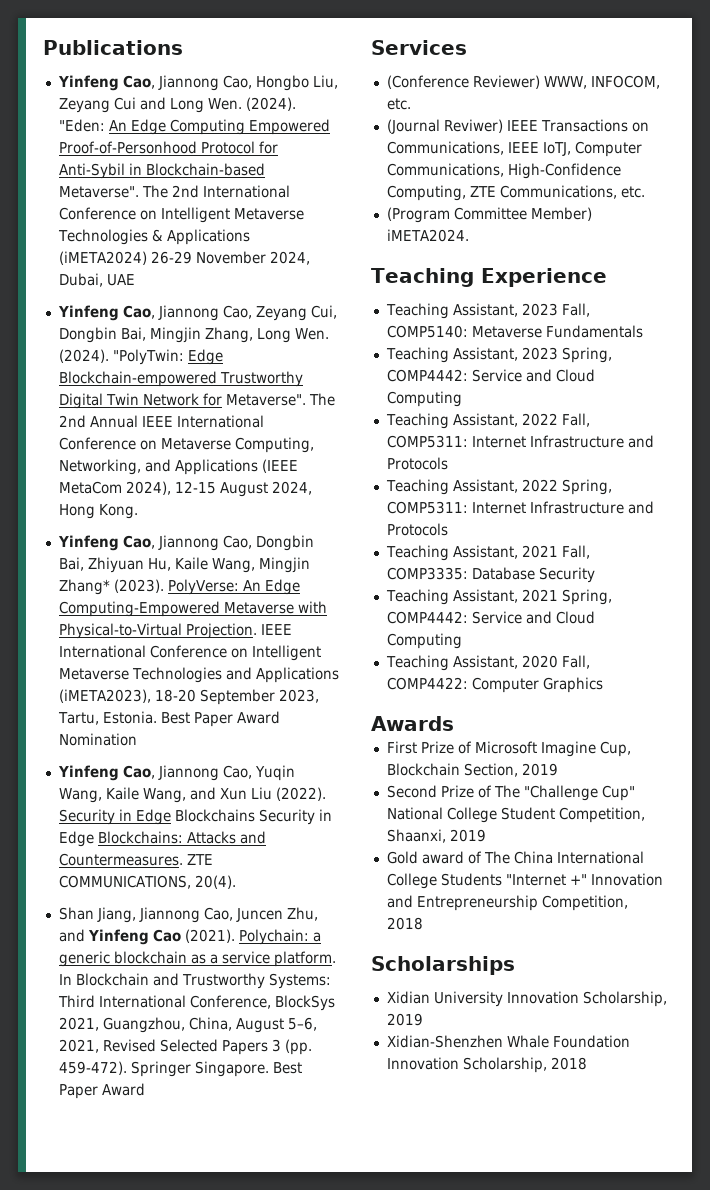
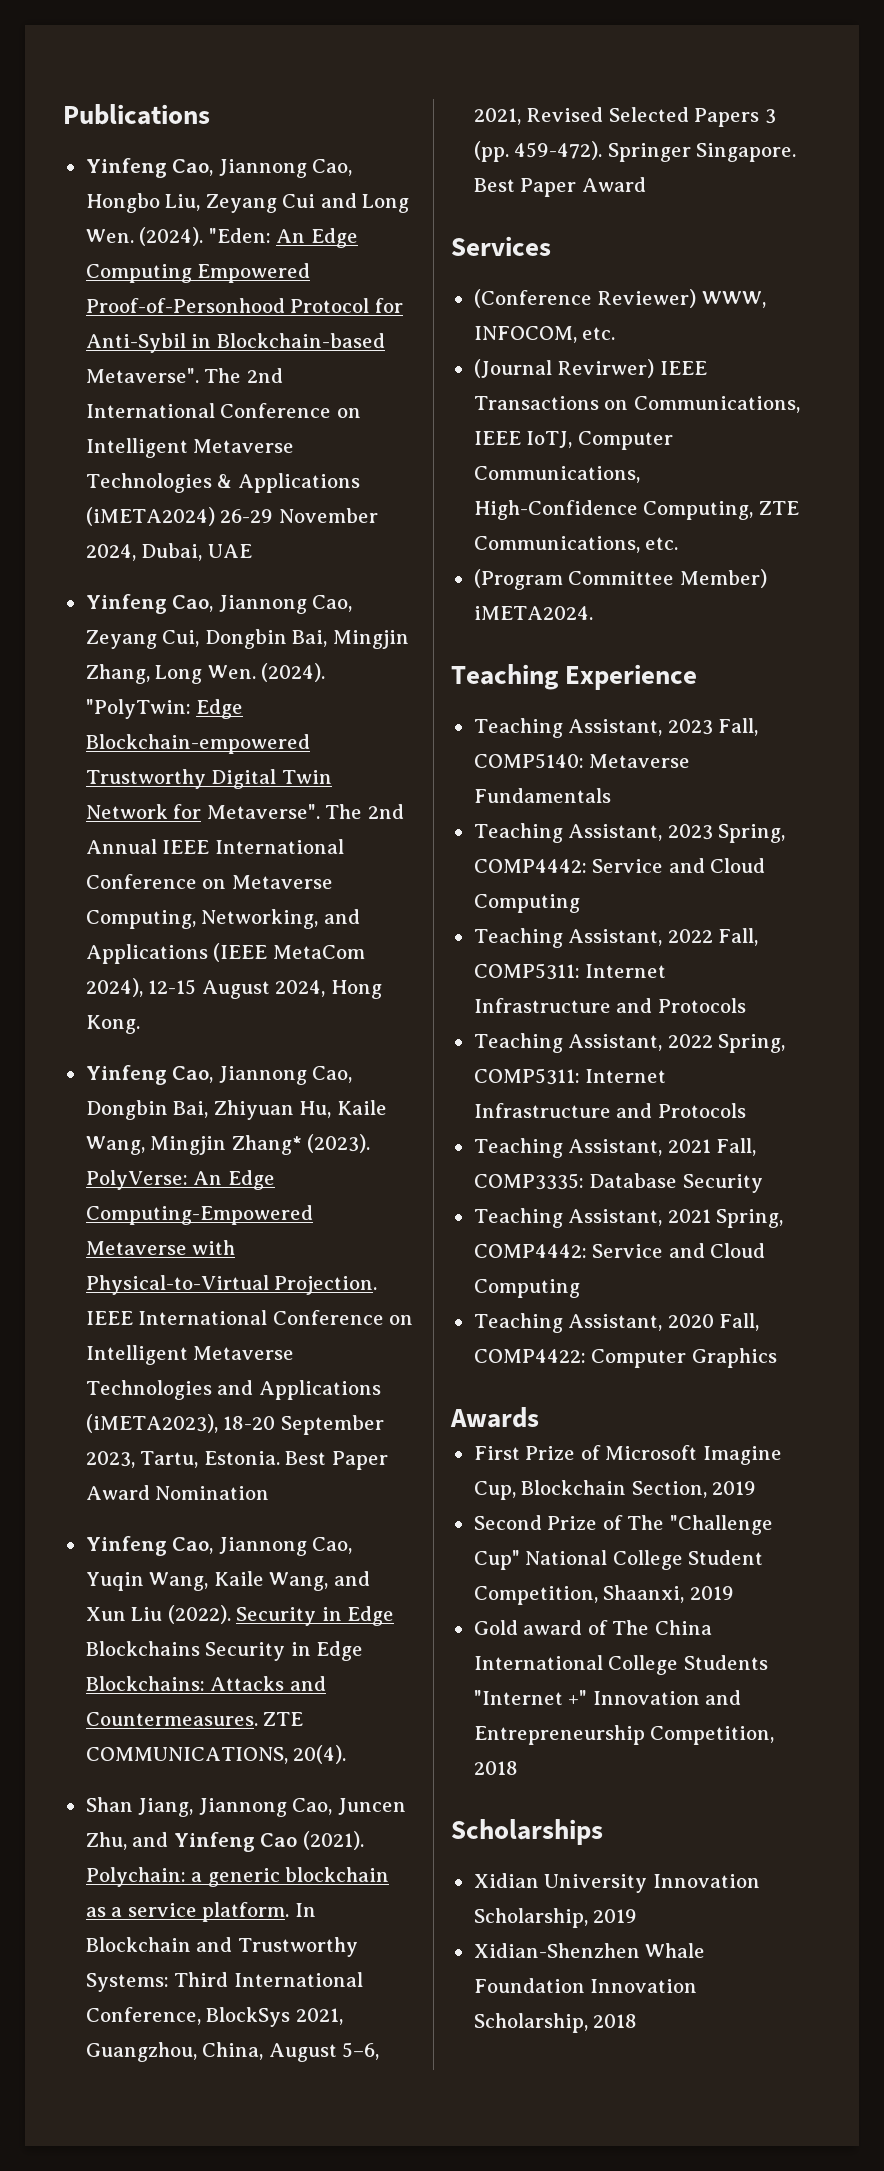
- (Journal Reviwer) IEEE Transactions on Communications, IEEE IoTJ, Computer Communications, High-Confidence Computing, ZTE Communications, etc.
+ (Journal Revirwer) IEEE Transactions on Communications, IEEE IoTJ, Computer Communications, High-Confidence Computing, ZTE Communications, etc.

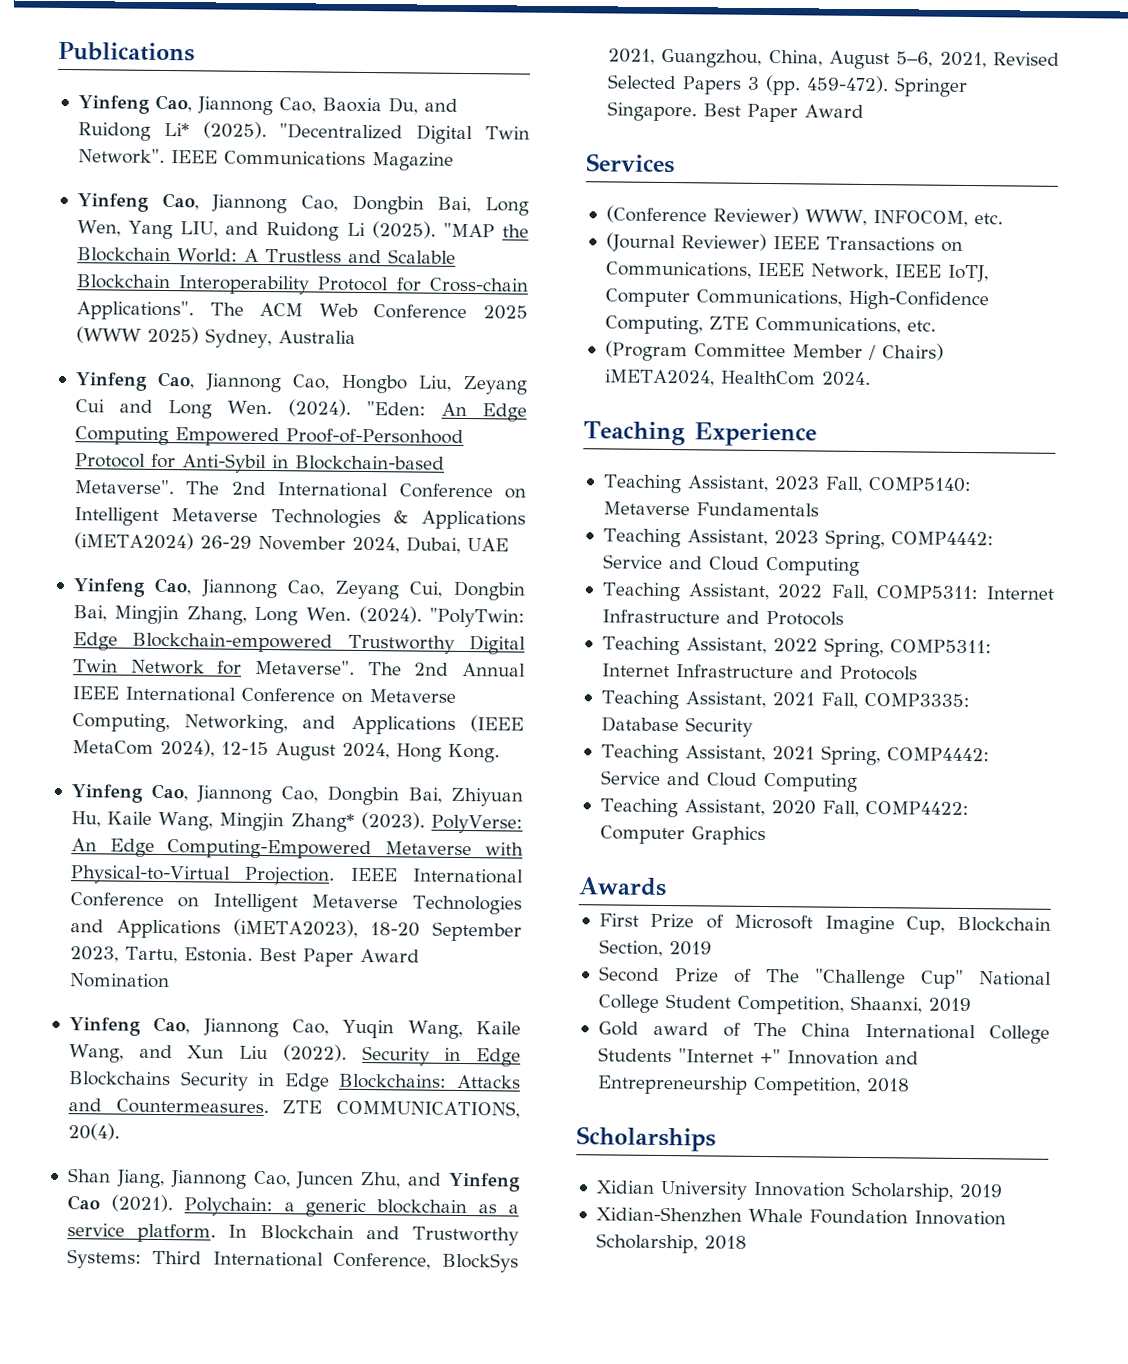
+ Yinfeng Cao, Jiannong Cao, Baoxia Du, and Ruidong Li* (2025). "Decentralized Digital Twin Network". IEEE Communications Magazine
+ Yinfeng Cao, Jiannong Cao, Dongbin Bai, Long Wen, Yang LIU, and Ruidong Li (2025). "MAP the Blockchain World: A Trustless and Scalable Blockchain Interoperability Protocol for Cross-chain Applications". The ACM Web Conference 2025 (WWW 2025) Sydney, Australia
- (Journal Revirwer) IEEE Transactions on Communications, IEEE IoTJ, Computer Communications, High-Confidence Computing, ZTE Communications, etc.
+ (Journal Reviewer) IEEE Transactions on Communications, IEEE Network, IEEE IoTJ, Computer Communications, High-Confidence Computing, ZTE Communications, etc.
- (Program Committee Member) iMETA2024.
+ (Program Committee Member / Chairs) iMETA2024, HealthCom 2024.

